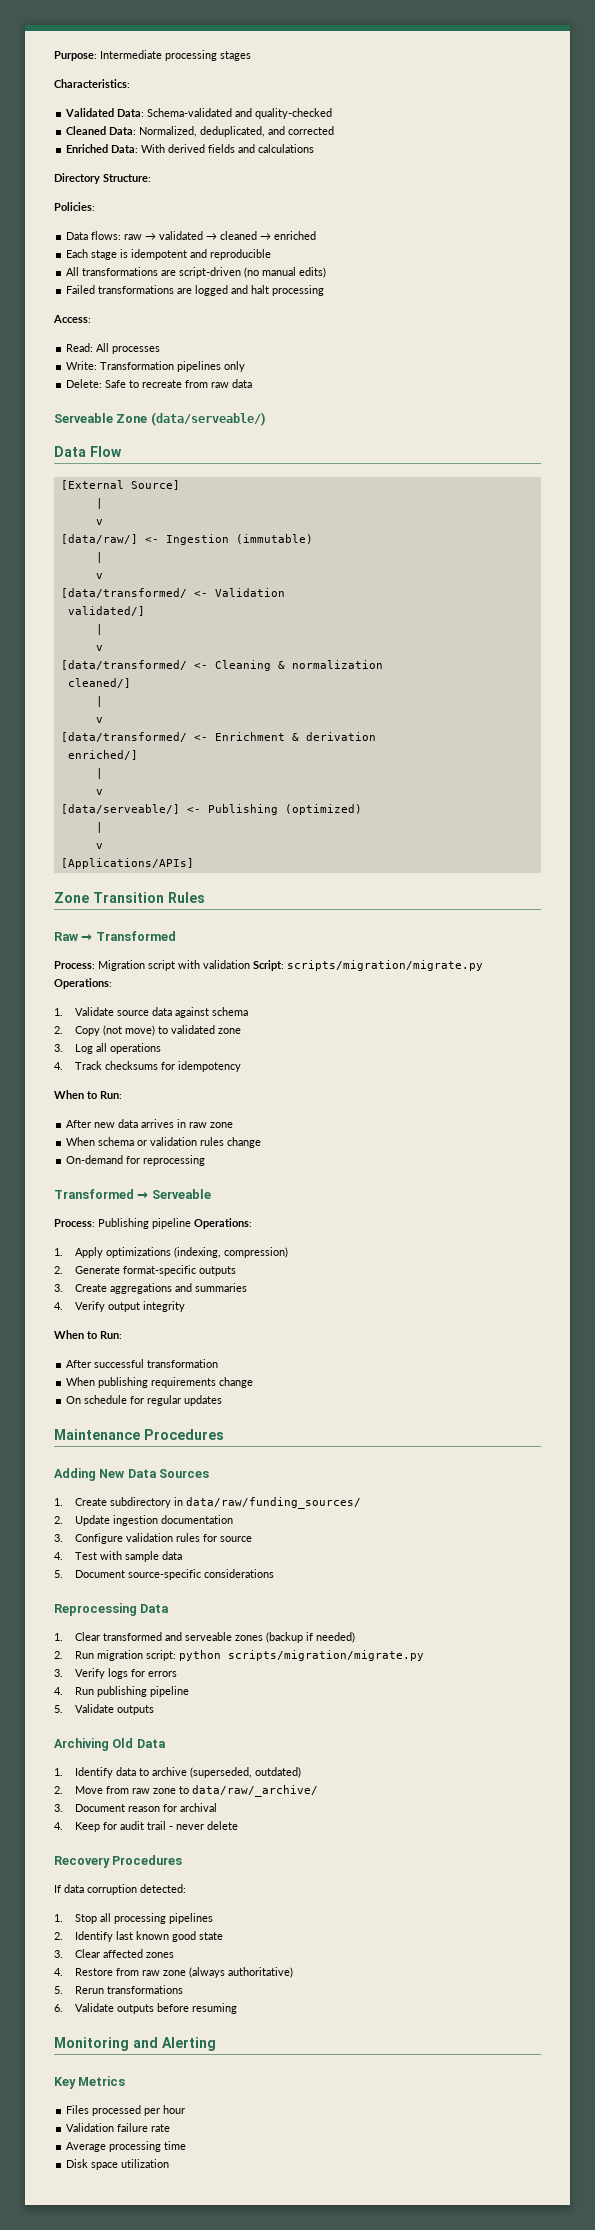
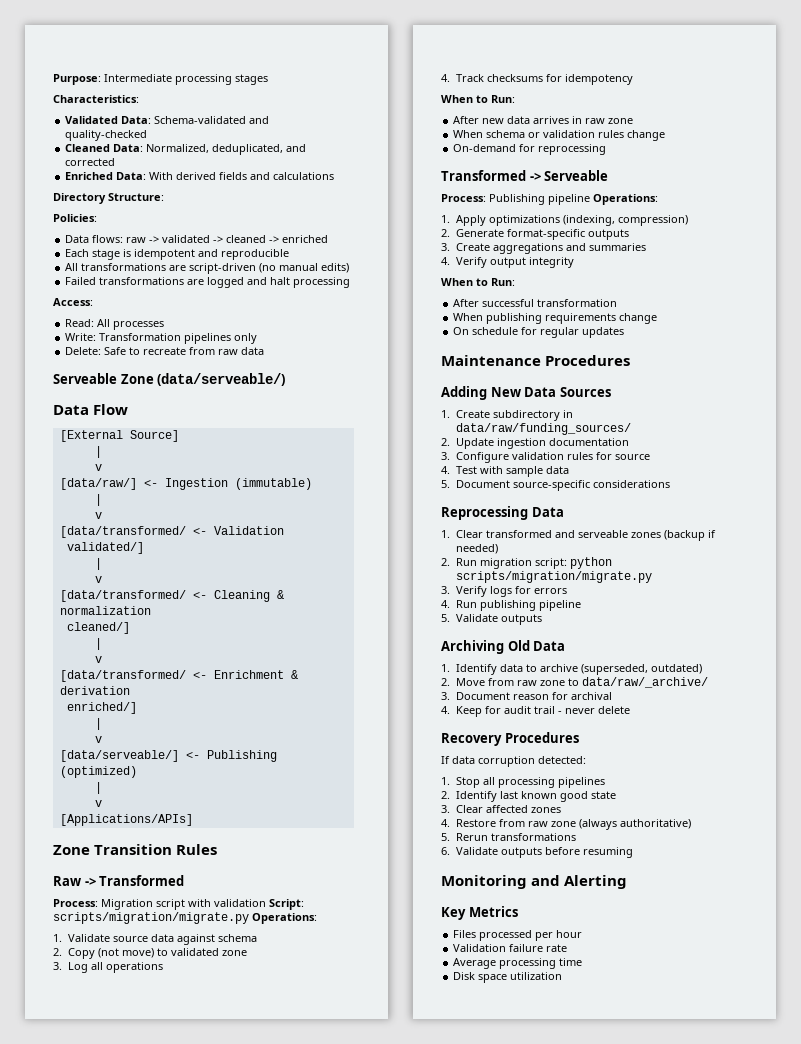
- Data flows: raw → validated → cleaned → enriched
+ Data flows: raw -> validated -> cleaned -> enriched
- Raw → Transformed
+ Raw -> Transformed
- Transformed → Serveable
+ Transformed -> Serveable

